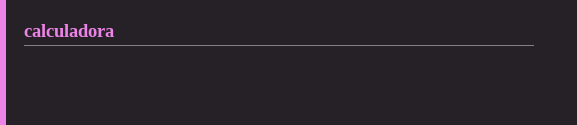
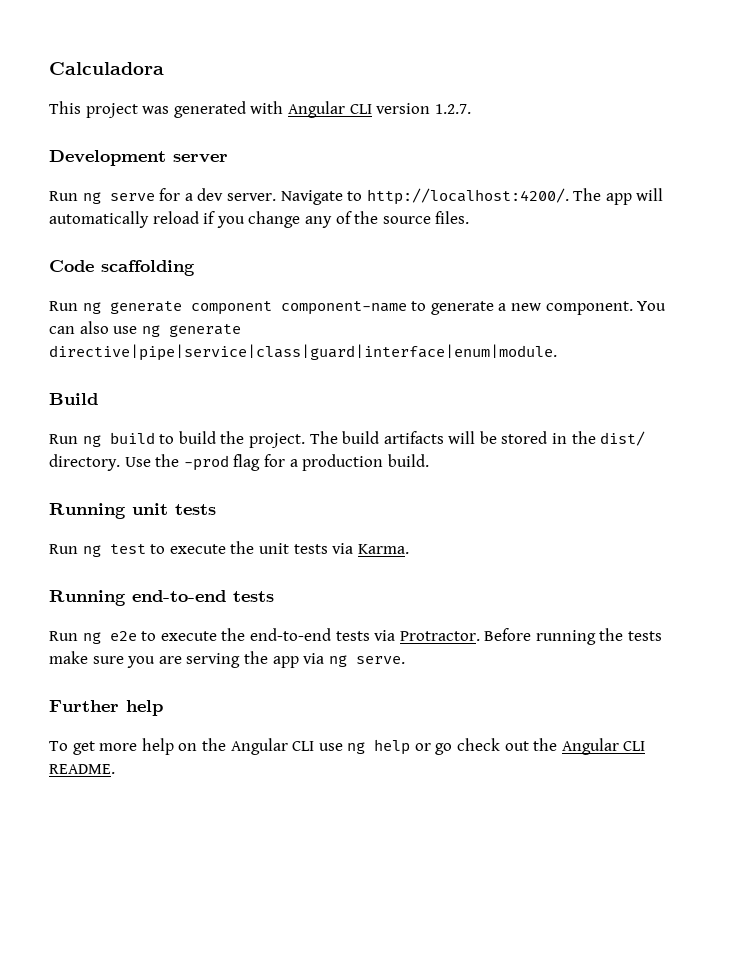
- calculadora
+ Calculadora
+ This project was generated with Angular CLI version 1.2.7.
+ Development server
+ Run ng serve for a dev server. Navigate to http://localhost:4200/. The app will automatically reload if you change any of the source files.
+ Code scaffolding
+ Run ng generate component component-name to generate a new component. You can also use ng generate directive|pipe|service|class|guard|interface|enum|module.
+ Build
+ Run ng build to build the project. The build artifacts will be stored in the dist/ directory. Use the -prod flag for a production build.
+ Running unit tests
+ Run ng test to execute the unit tests via Karma.
+ Running end-to-end tests
+ Run ng e2e to execute the end-to-end tests via Protractor. Before running the tests make sure you are serving the app via ng serve.
+ Further help
+ To get more help on the Angular CLI use ng help or go check out the Angular CLI README.

